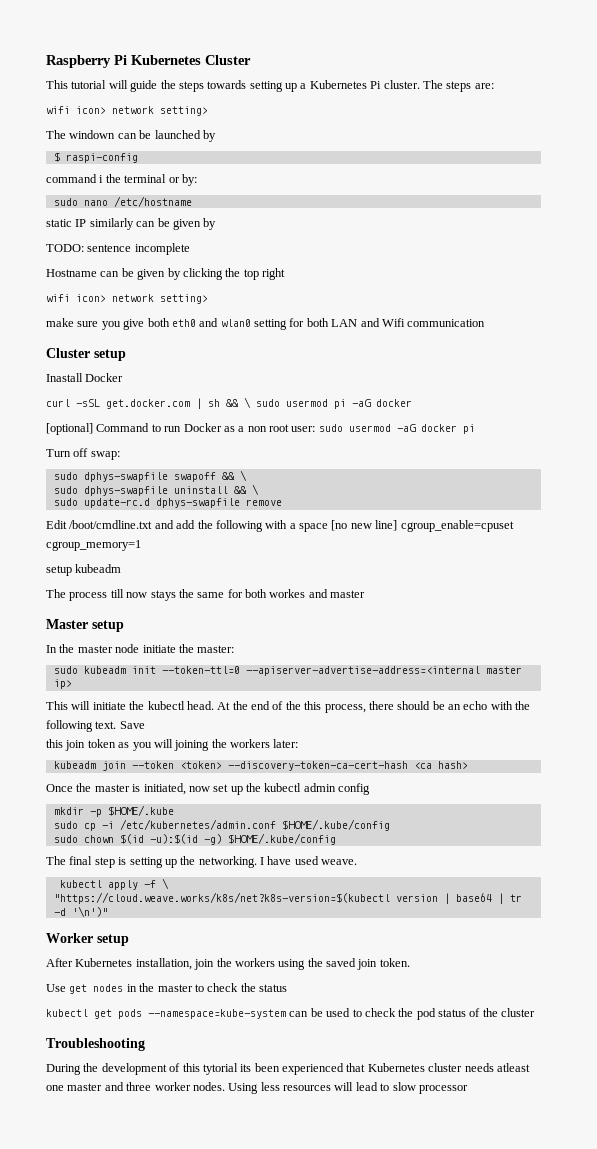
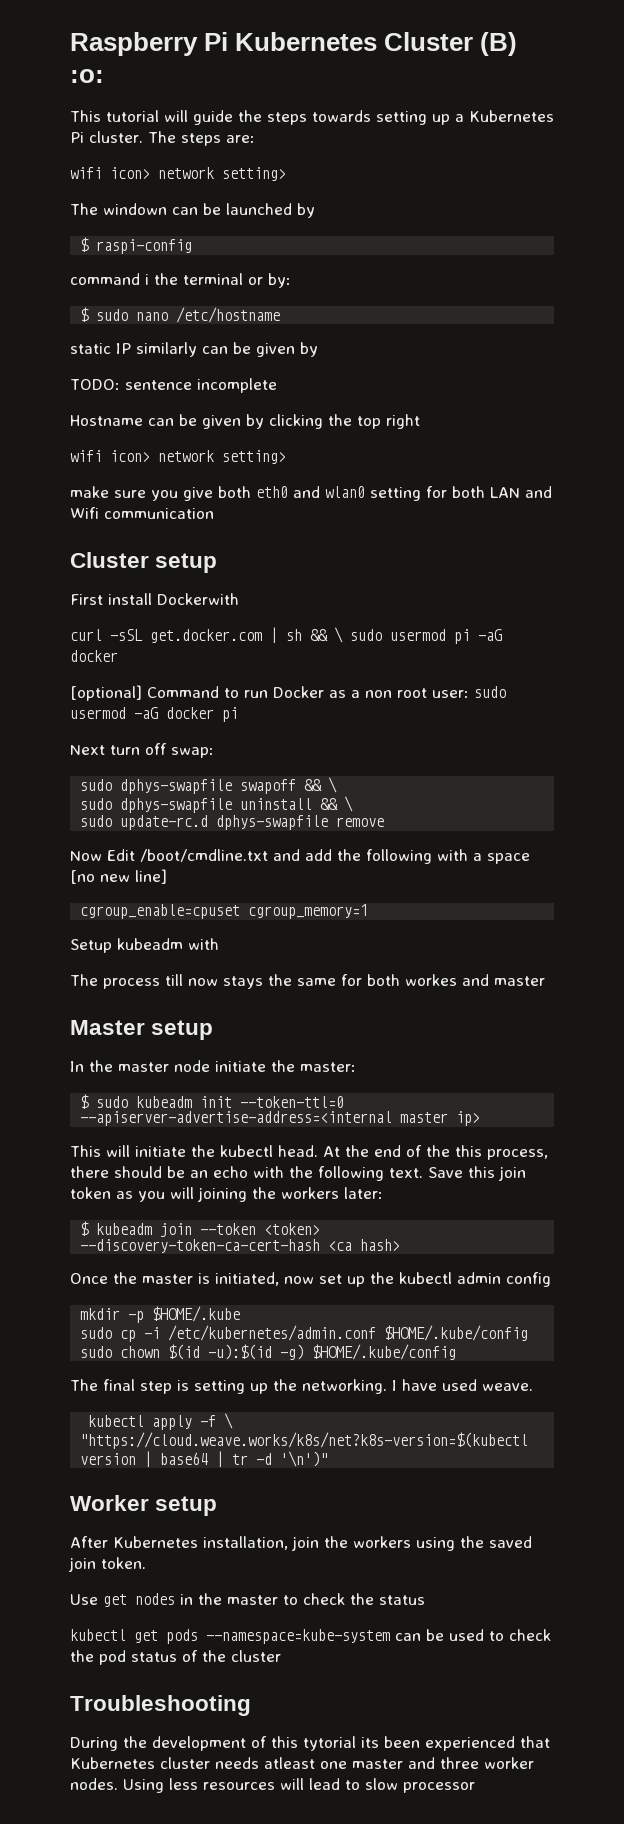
- Raspberry Pi Kubernetes Cluster
+ Raspberry Pi Kubernetes Cluster (B) :o:
- sudo nano /etc/hostname
+ $ sudo nano /etc/hostname
- Inastall Docker
+ First install Dockerwith
- Turn off swap:
+ Next turn off swap:
- Edit /boot/cmdline.txt and add the following with a space [no new line] cgroup_enable=cpuset cgroup_memory=1
+ Now Edit /boot/cmdline.txt and add the following with a space [no new line]
+ cgroup_enable=cpuset cgroup_memory=1
- setup kubeadm
+ Setup kubeadm with
- sudo kubeadm init --token-ttl=0 --apiserver-advertise-address=<internal master ip>
+ $ sudo kubeadm init --token-ttl=0 --apiserver-advertise-address=<internal master ip>
- Save
- this join token as you will joining the workers later:
+ Save this join token as you will joining the workers later:
- kubeadm join --token <token> --discovery-token-ca-cert-hash <ca hash>
+ $ kubeadm join --token <token> --discovery-token-ca-cert-hash <ca hash>

